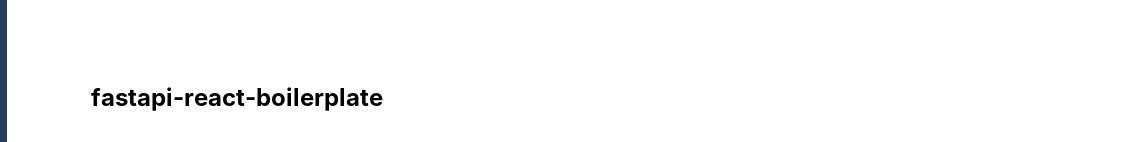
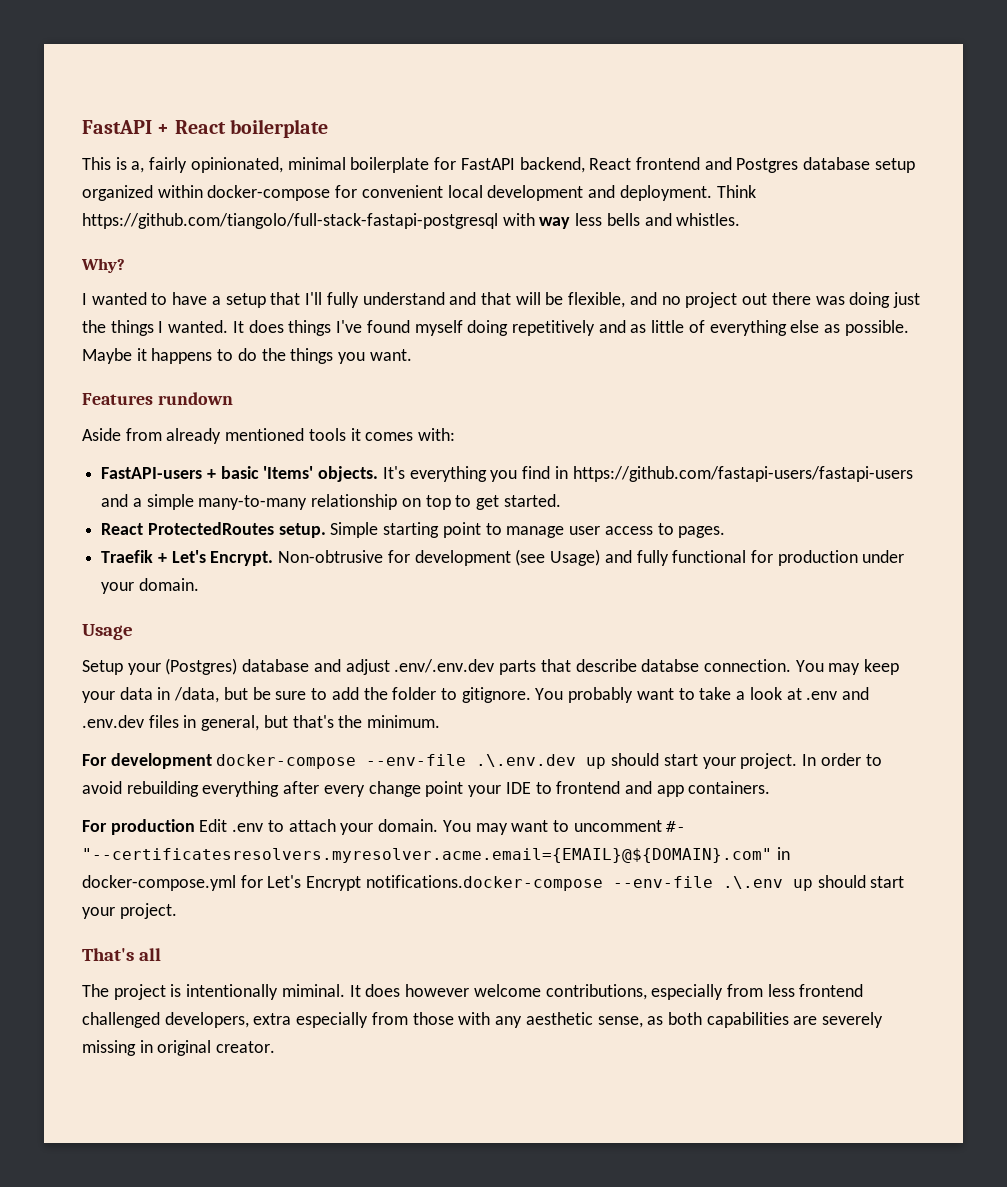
- fastapi-react-boilerplate
+ FastAPI + React boilerplate
+ This is a, fairly opinionated, minimal boilerplate for FastAPI backend, React frontend and Postgres database setup organized within docker-compose for convenient local development and deployment. Think https://github.com/tiangolo/full-stack-fastapi-postgresql with way less bells and whistles.
+ Why?
+ I wanted to have a setup that I'll fully understand and that will be flexible, and no project out there was doing just the things I wanted. It does things I've found myself doing repetitively and as little of everything else as possible. Maybe it happens to do the things you want.
+ Features rundown
+ Aside from already mentioned tools it comes with:
+ FastAPI-users + basic 'Items' objects. It's everything you find in https://github.com/fastapi-users/fastapi-users and a simple many-to-many relationship on top to get started.
+ React ProtectedRoutes setup. Simple starting point to manage user access to pages.
+ Traefik + Let's Encrypt. Non-obtrusive for development (see Usage) and fully functional for production under your domain.
+ Usage
+ Setup your (Postgres) database and adjust .env/.env.dev parts that describe databse connection. You may keep your data in /data, but be sure to add the folder to gitignore. You probably want to take a look at .env and .env.dev files in general, but that's the minimum.
+ For development docker-compose --env-file .\.env.dev up should start your project. In order to avoid rebuilding everything after every change point your IDE to frontend and app containers.
+ For production Edit .env to attach your domain. You may want to uncomment #- "--certificatesresolvers.myresolver.acme.email={EMAIL}@${DOMAIN}.com" in docker-compose.yml for Let's Encrypt notifications.docker-compose --env-file .\.env up should start your project.
+ That's all
+ The project is intentionally miminal. It does however welcome contributions, especially from less frontend challenged developers, extra especially from those with any aesthetic sense, as both capabilities are severely missing in original creator.

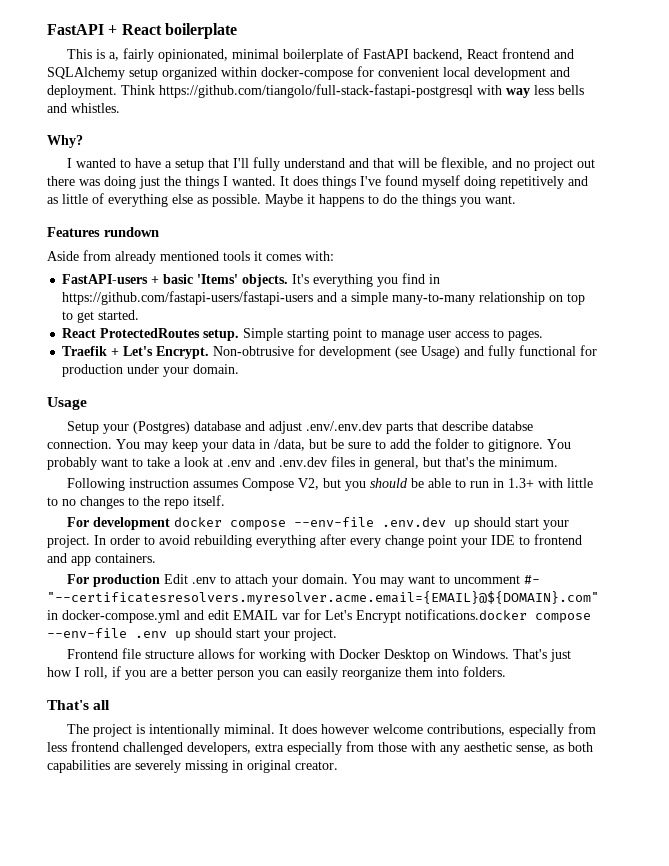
- This is a, fairly opinionated, minimal boilerplate for FastAPI backend, React frontend and Postgres database setup organized within docker-compose for convenient local development and deployment.
+ This is a, fairly opinionated, minimal boilerplate of FastAPI backend, React frontend and SQLAlchemy setup organized within docker-compose for convenient local development and deployment.
- For development docker-compose --env-file .\.env.dev up should start your project.
+ Following instruction assumes Compose V2, but you should be able to run in 1.3+ with little to no changes to the repo itself.
+ For development docker compose --env-file .env.dev up should start your project.
- You may want to uncomment #- "--certificatesresolvers.myresolver.acme.email={EMAIL}@${DOMAIN}.com" in docker-compose.yml for Let's Encrypt notifications.docker-compose --env-file .\.env up should start your project.
+ You may want to uncomment #- "--certificatesresolvers.myresolver.acme.email={EMAIL}@${DOMAIN}.com" in docker-compose.yml and edit EMAIL var for Let's Encrypt notifications.docker compose --env-file .env up should start your project.
+ Frontend file structure allows for working with Docker Desktop on Windows. That's just how I roll, if you are a better person you can easily reorganize them into folders.

